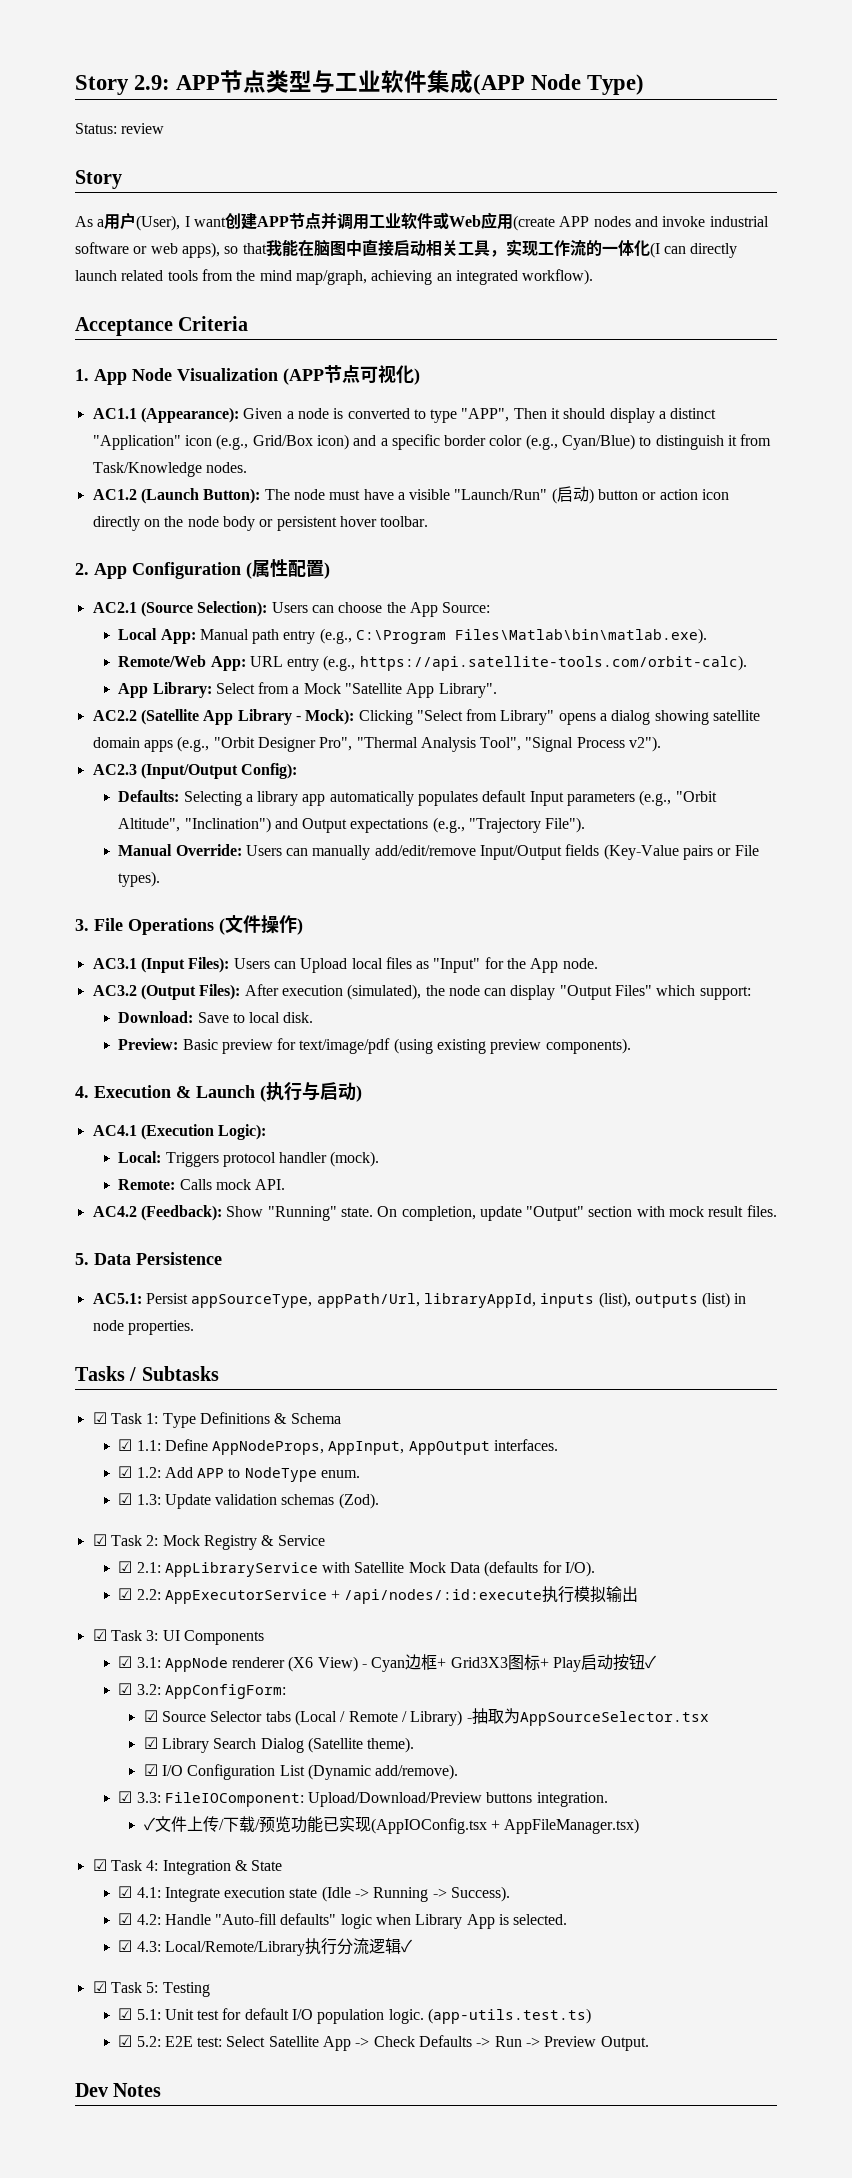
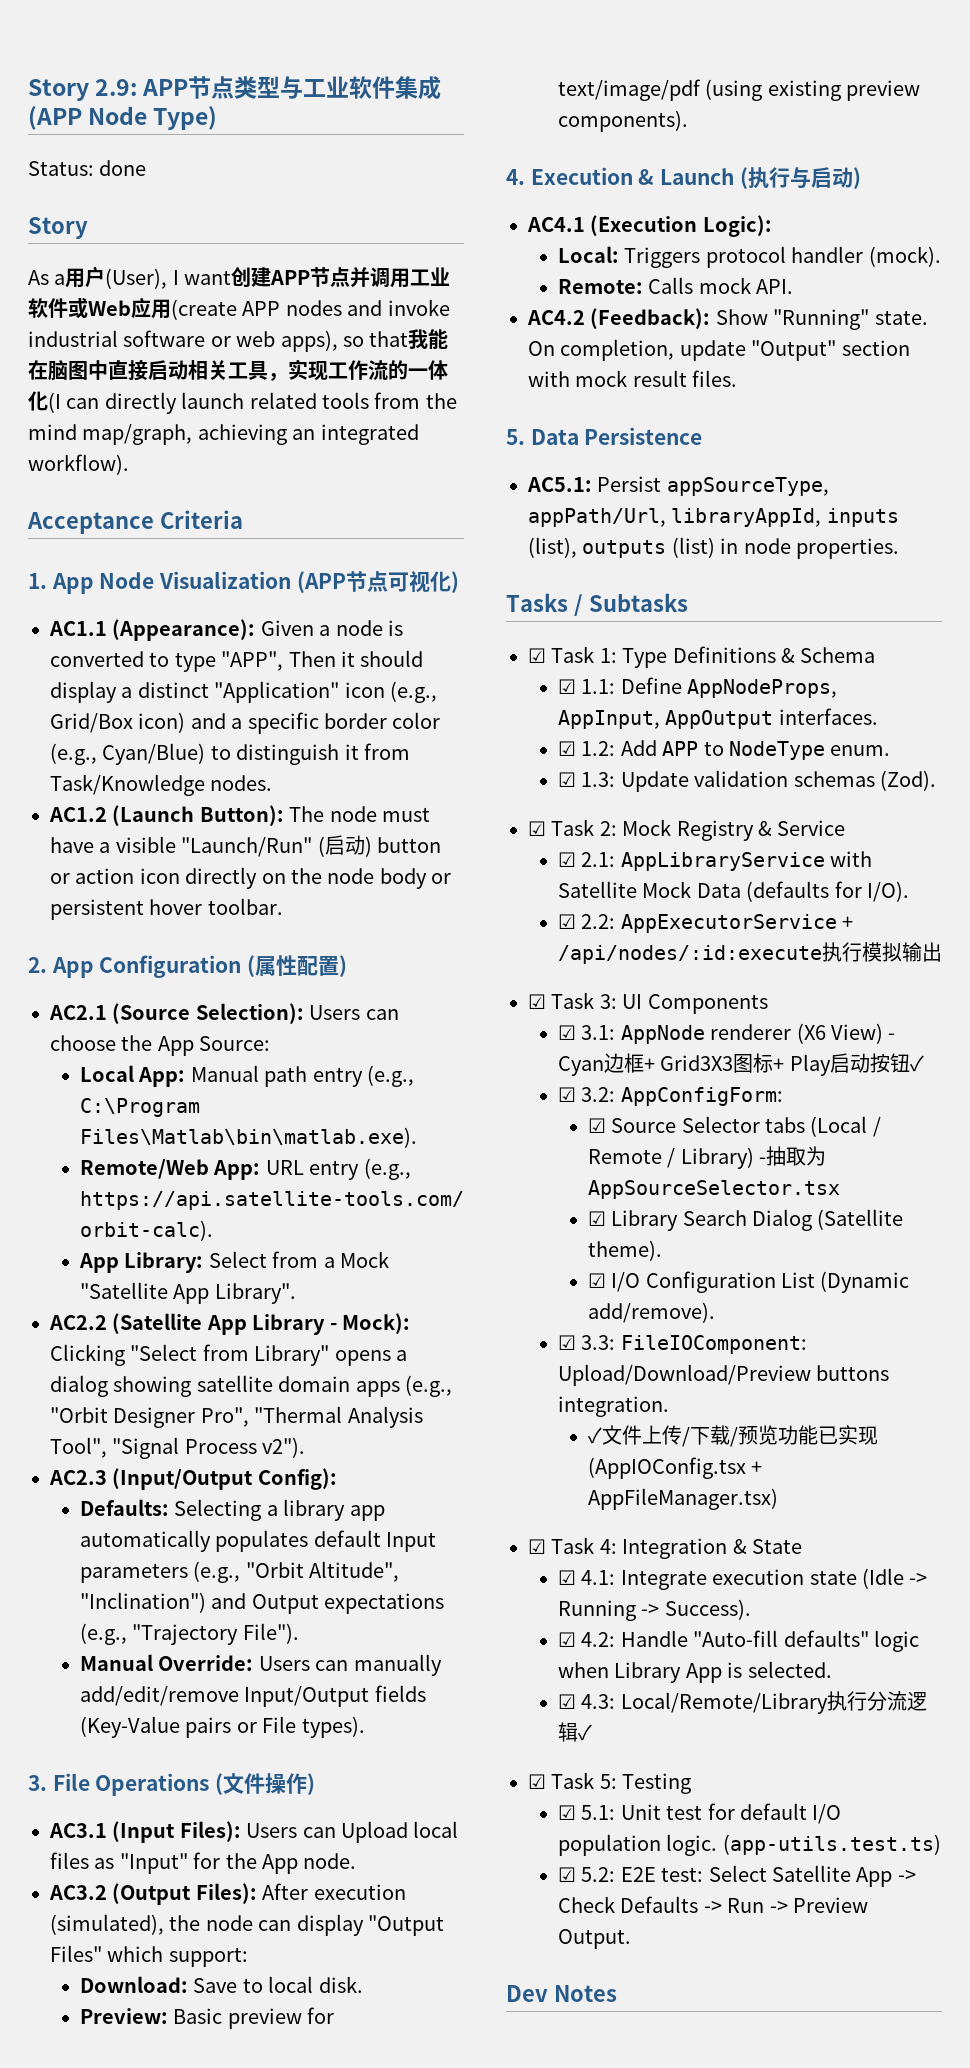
- Status: review
+ Status: done

